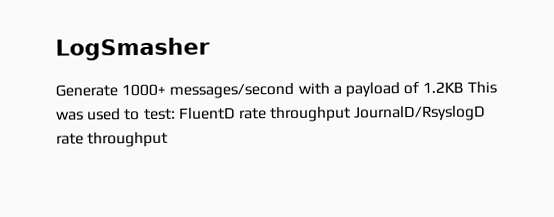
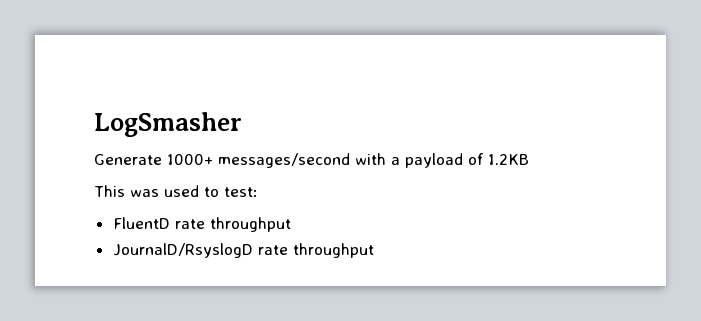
- Generate 1000+ messages/second with a payload of 1.2KB This was used to test: FluentD rate throughput JournalD/RsyslogD rate throughput
+ Generate 1000+ messages/second with a payload of 1.2KB
+ This was used to test:
+ FluentD rate throughput
+ JournalD/RsyslogD rate throughput

